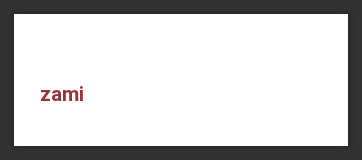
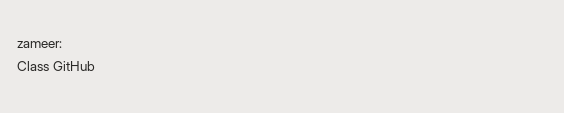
- zami
+ zameer:
+ Class GitHub

